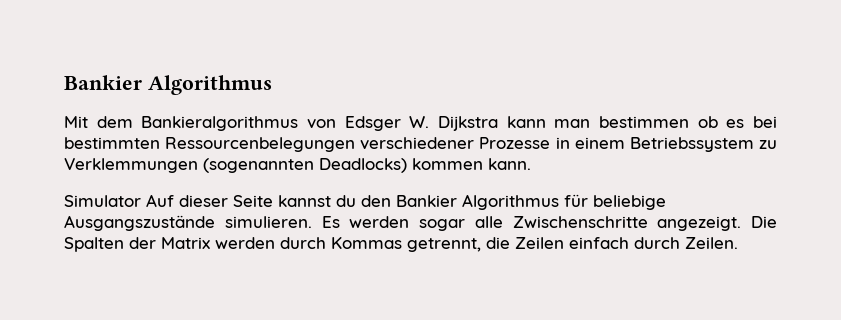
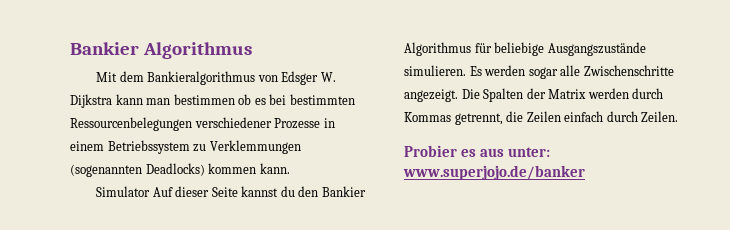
+ Probier es aus unter: www.superjojo.de/banker

